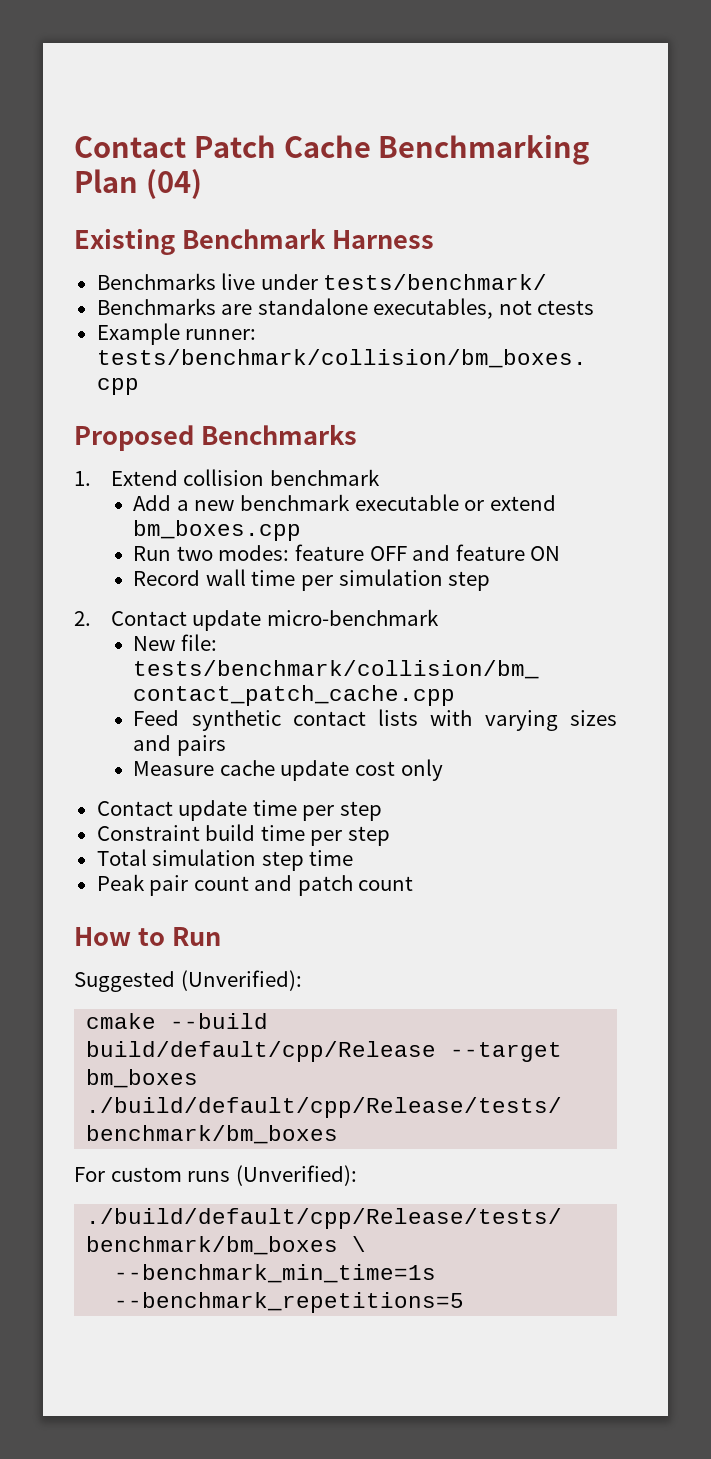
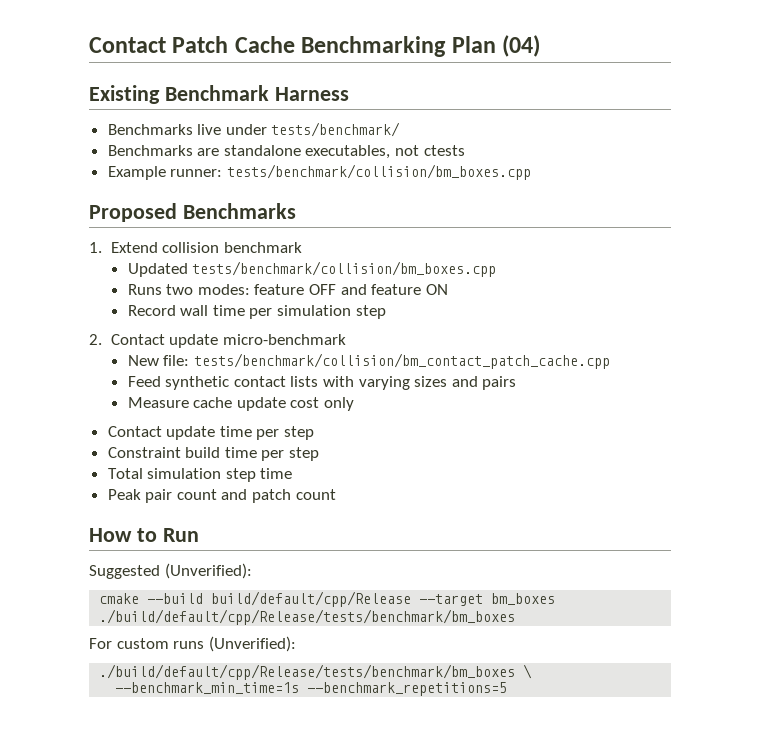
- Add a new benchmark executable or extend bm_boxes.cpp
- Run two modes: feature OFF and feature ON
+ Updated tests/benchmark/collision/bm_boxes.cpp
+ Runs two modes: feature OFF and feature ON

